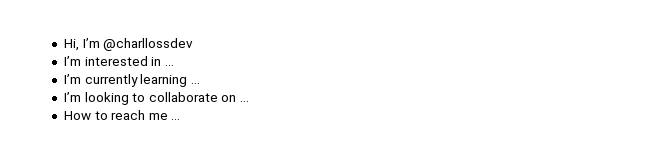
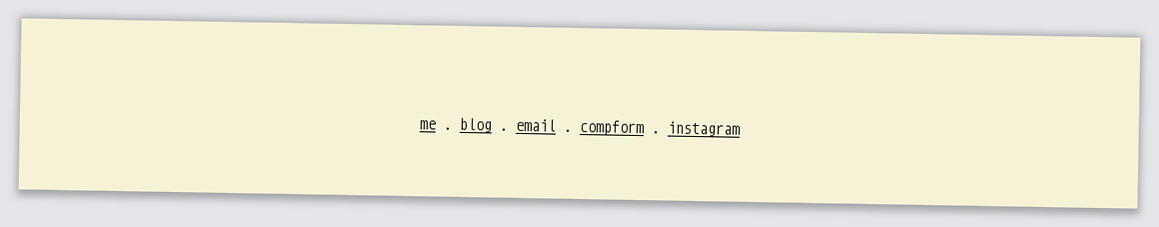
- Hi, I’m @charllossdev
- I’m interested in ...
- I’m currently learning ...
- I’m looking to collaborate on ...
- How to reach me ...
+ me . blog . email . compform . instagram

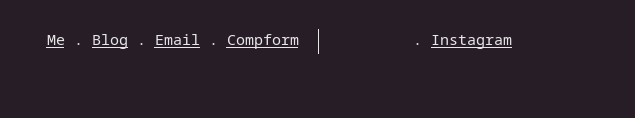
- me . blog . email . compform . instagram
+ Me . Blog . Email . Compform . Instagram

